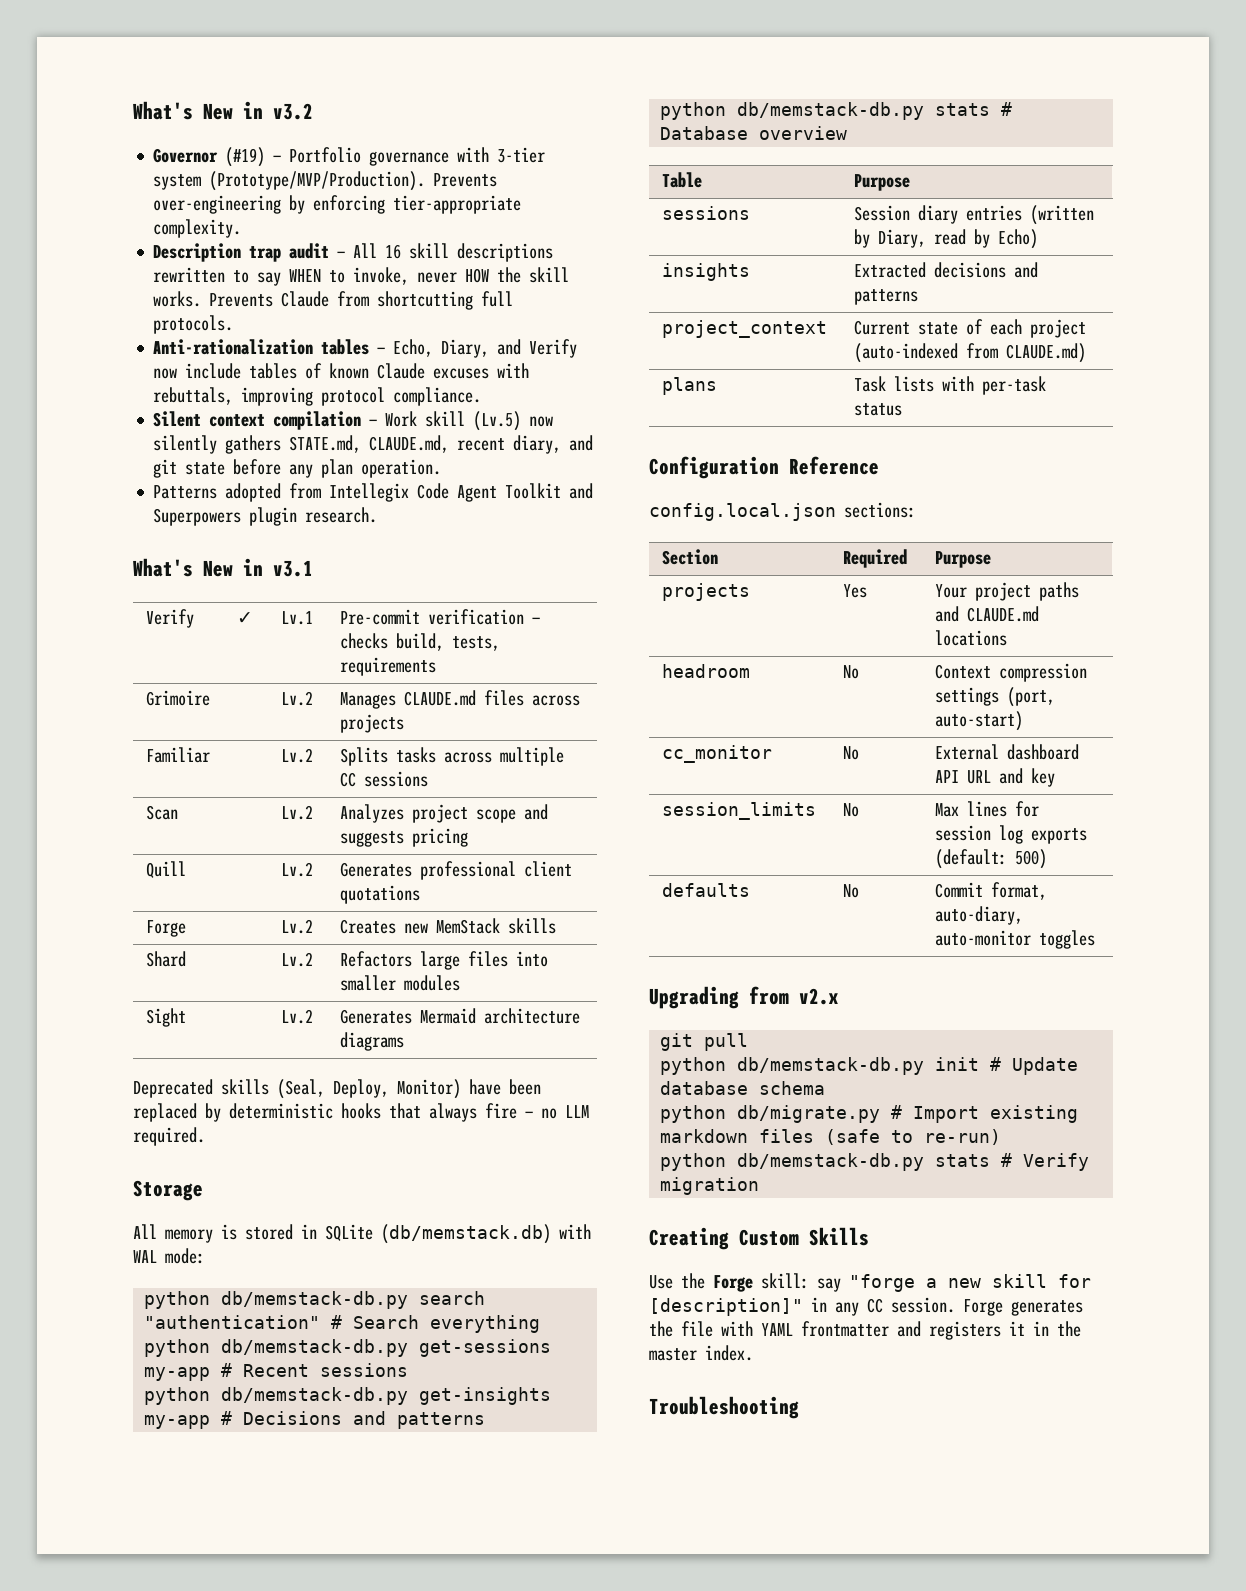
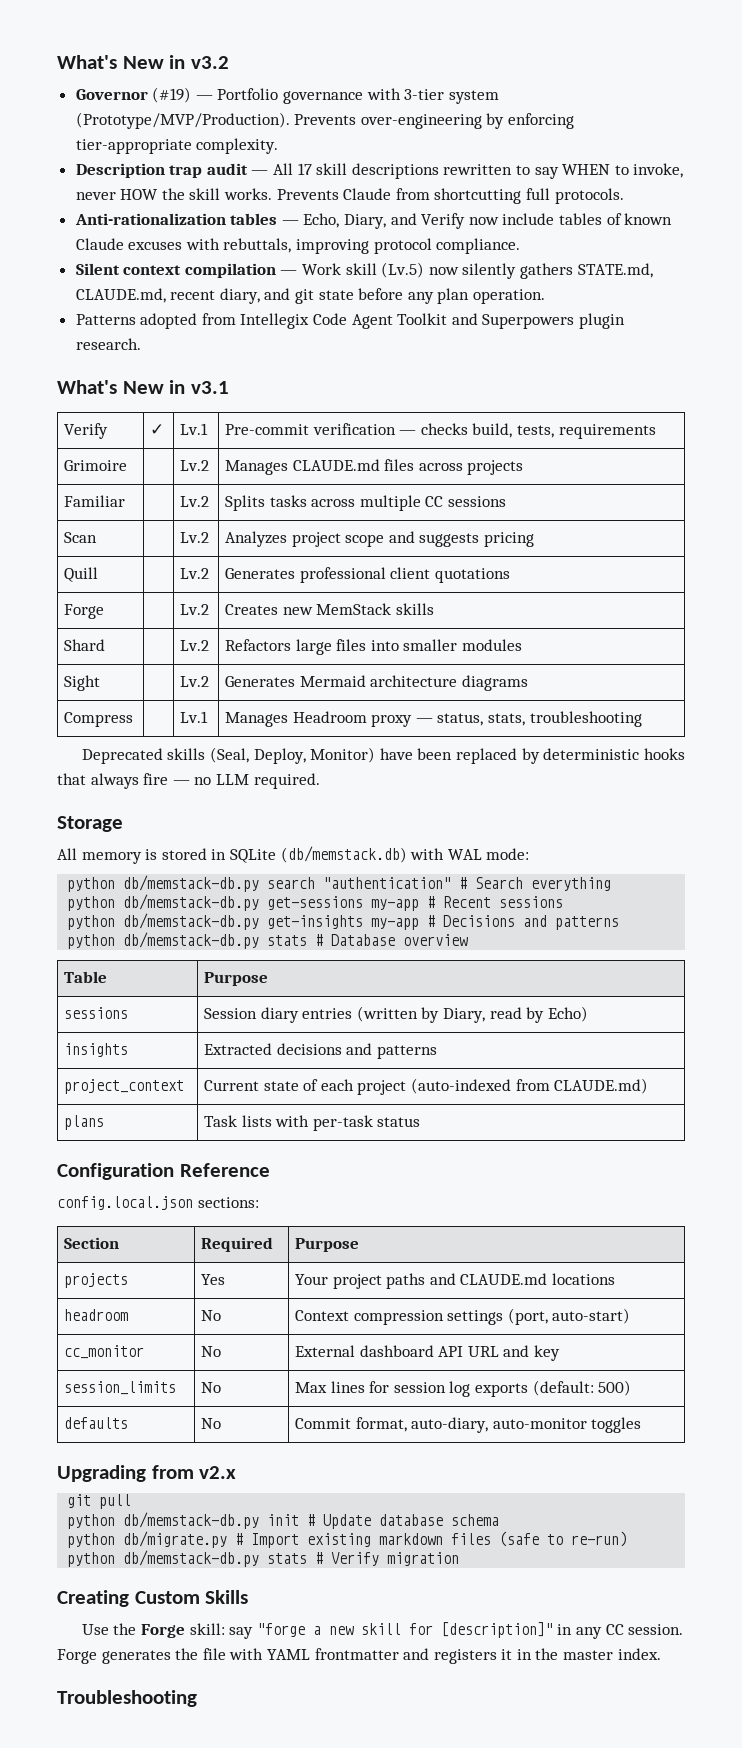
- Description trap audit — All 16 skill descriptions rewritten to say WHEN to invoke, never HOW the skill works.
+ Description trap audit — All 17 skill descriptions rewritten to say WHEN to invoke, never HOW the skill works.
+ Compress | | Lv.1 | Manages Headroom proxy — status, stats, troubleshooting

